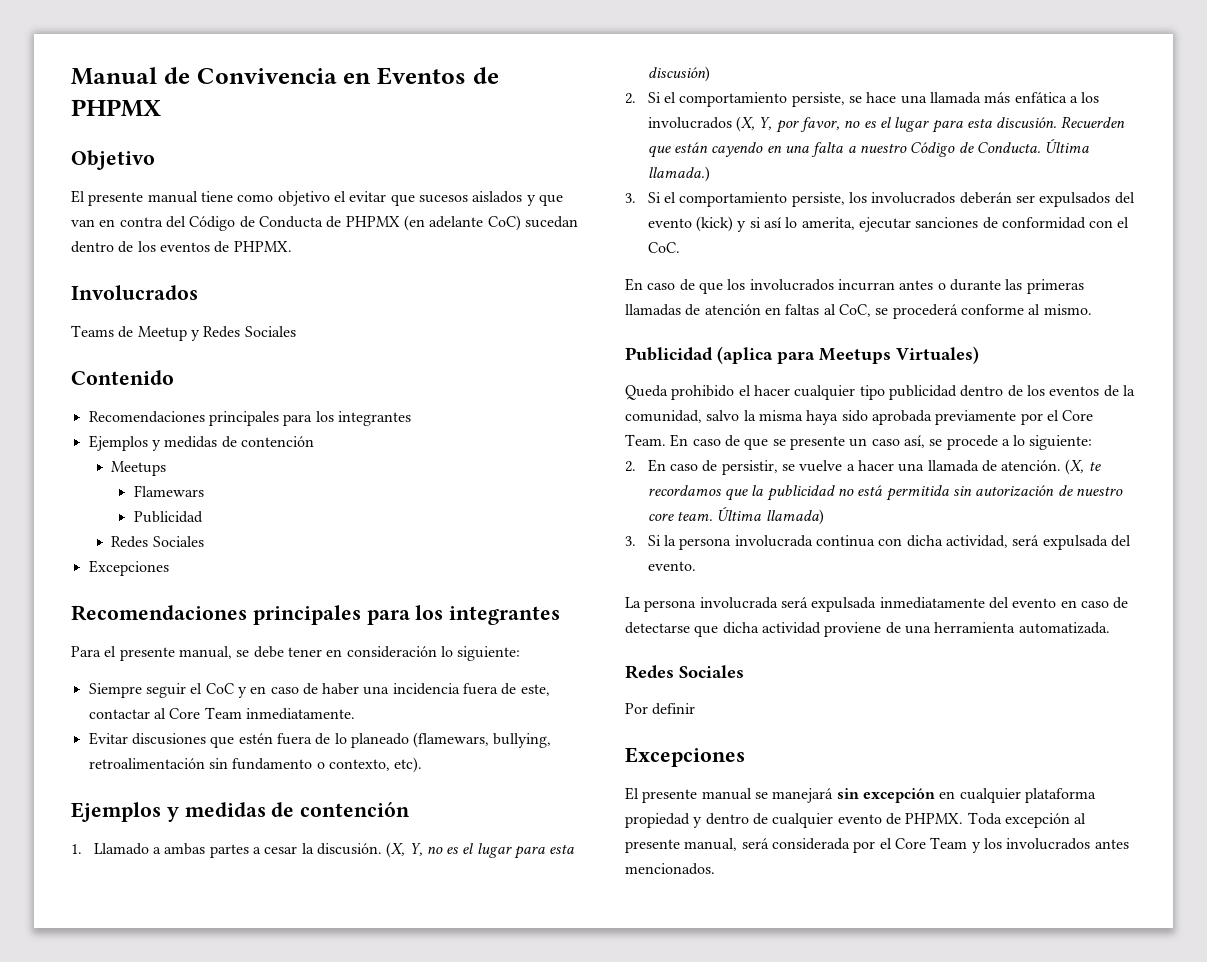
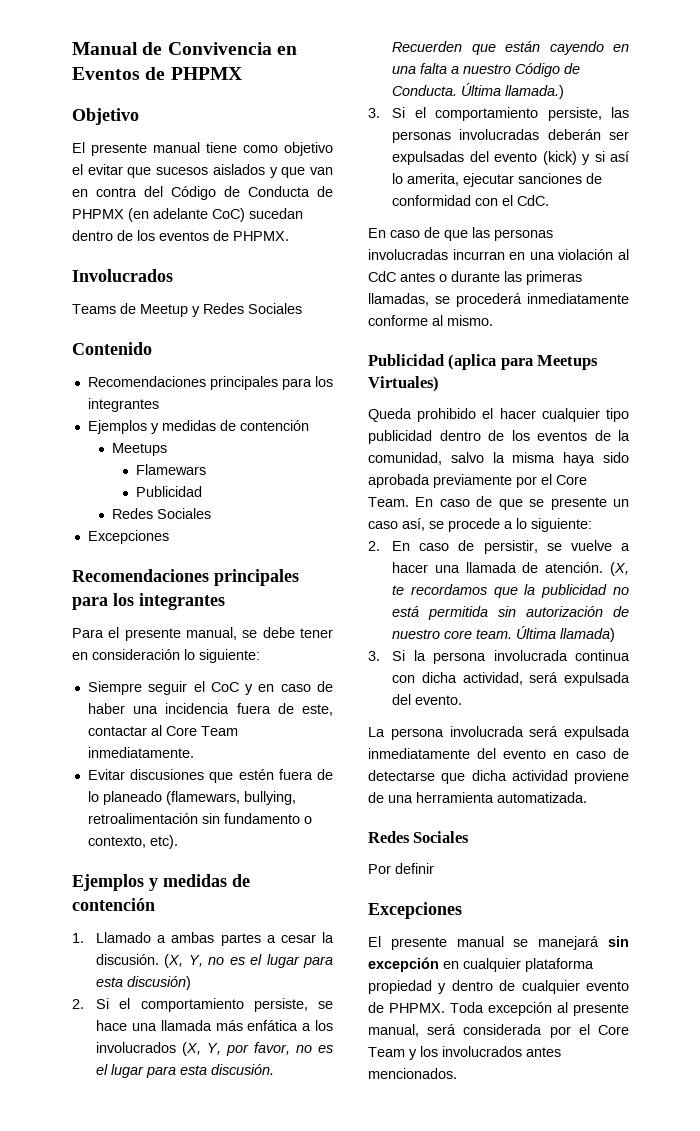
- 3. Si el comportamiento persiste, los involucrados deberán ser expulsados del evento (kick) y si así lo amerita, ejecutar sanciones de conformidad con el CoC.
- En caso de que los involucrados incurran antes o durante las primeras llamadas de atención en faltas al CoC, se procederá conforme al mismo.
+ 3. Si el comportamiento persiste, las personas involucradas deberán ser expulsadas del evento (kick) y si así lo amerita, ejecutar sanciones de conformidad con el CdC.
+ En caso de que las personas involucradas incurran en una violación al CdC antes o durante las primeras llamadas, se procederá inmediatamente conforme al mismo.

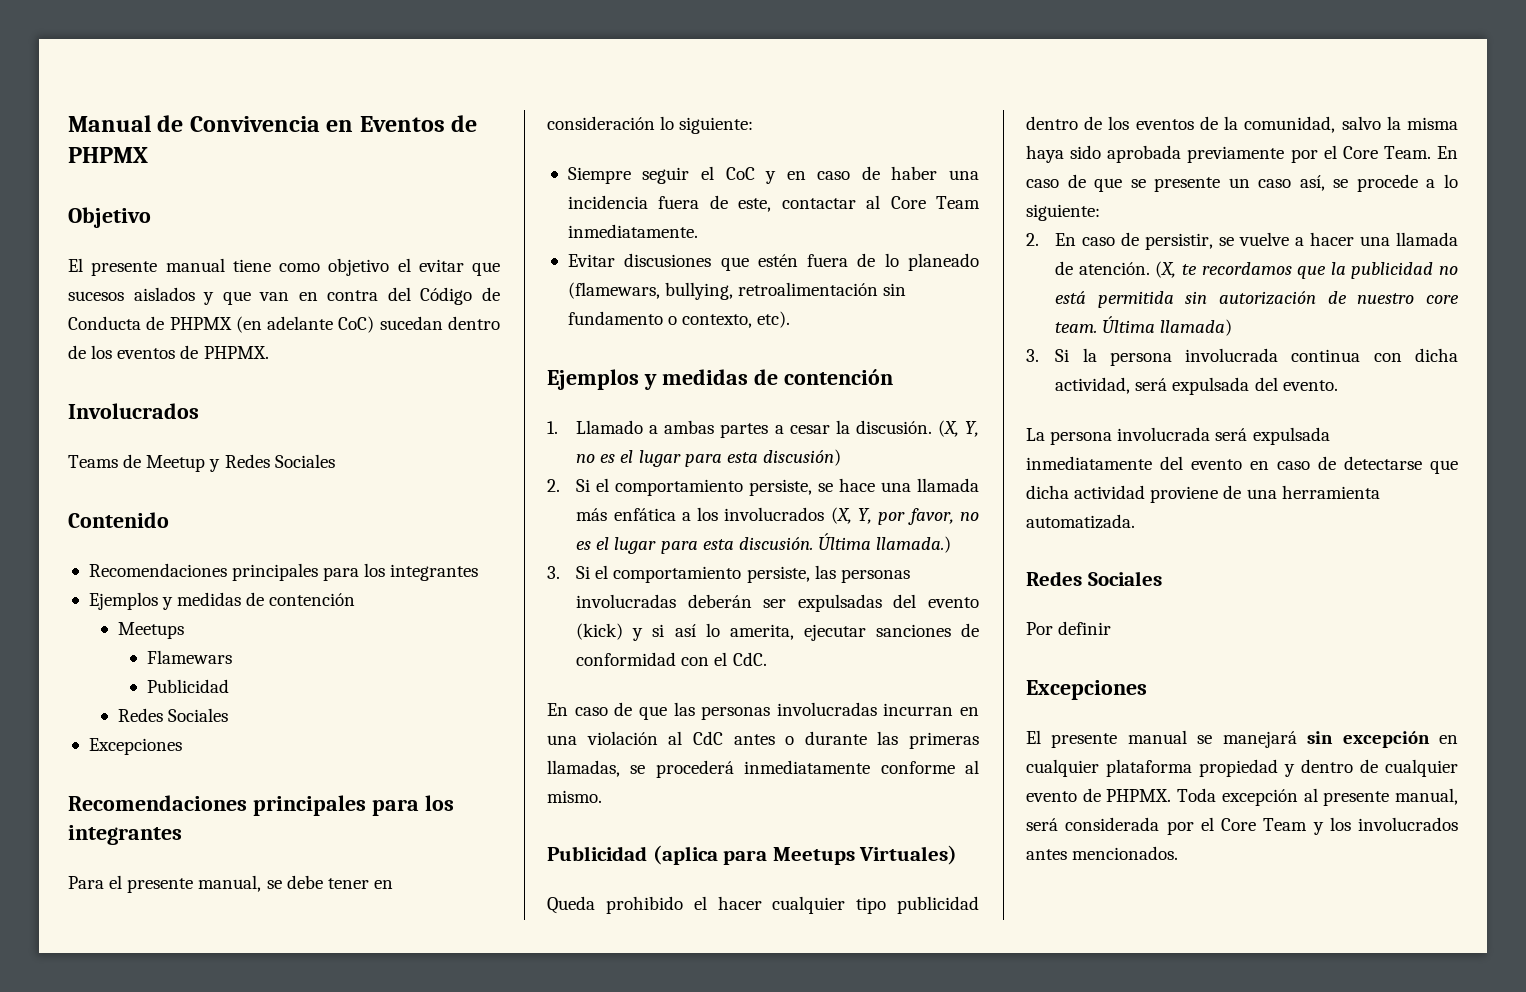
- Recuerden que están cayendo en una falta a nuestro Código de Conducta.

